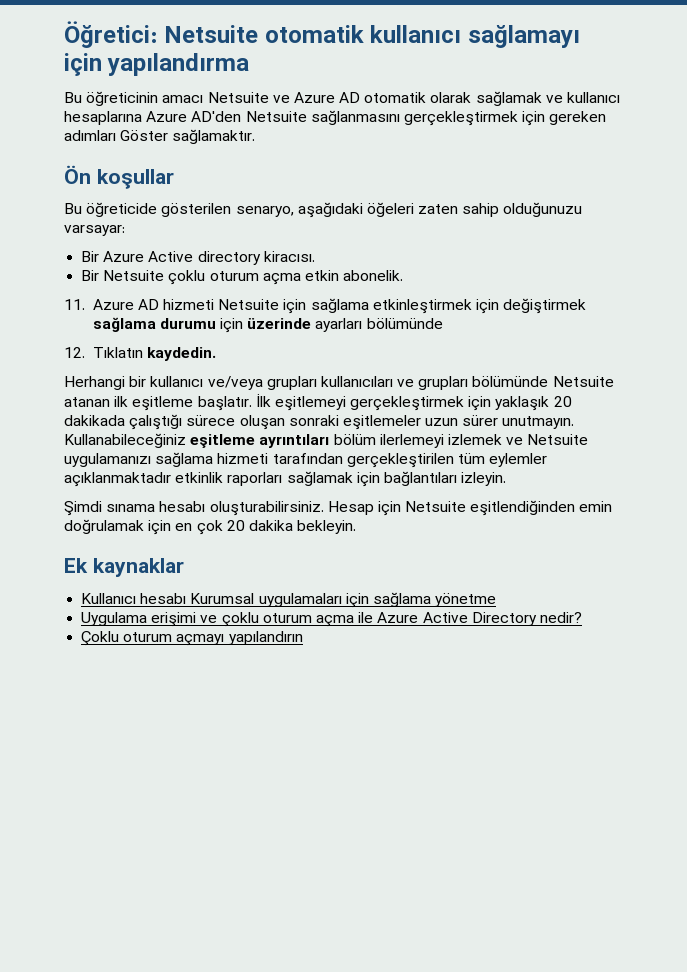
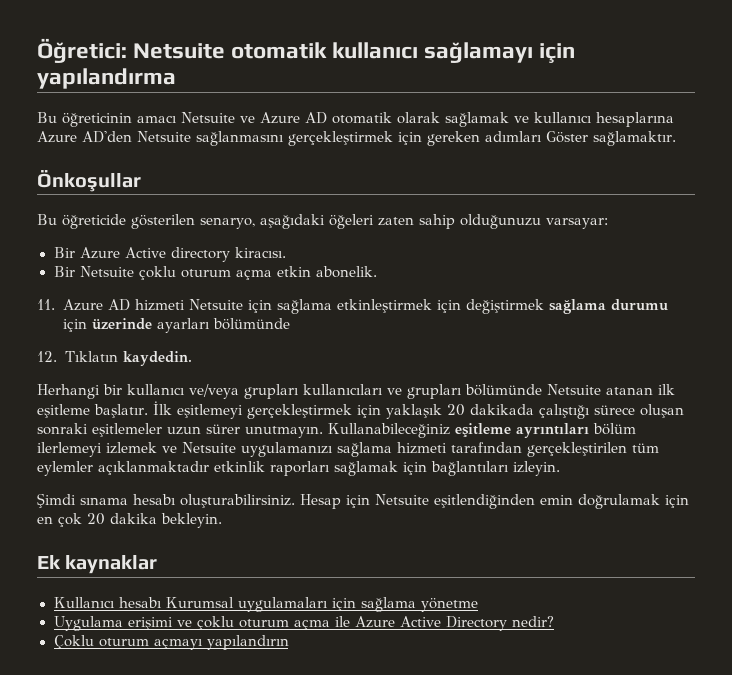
- Ön koşullar
+ Önkoşullar

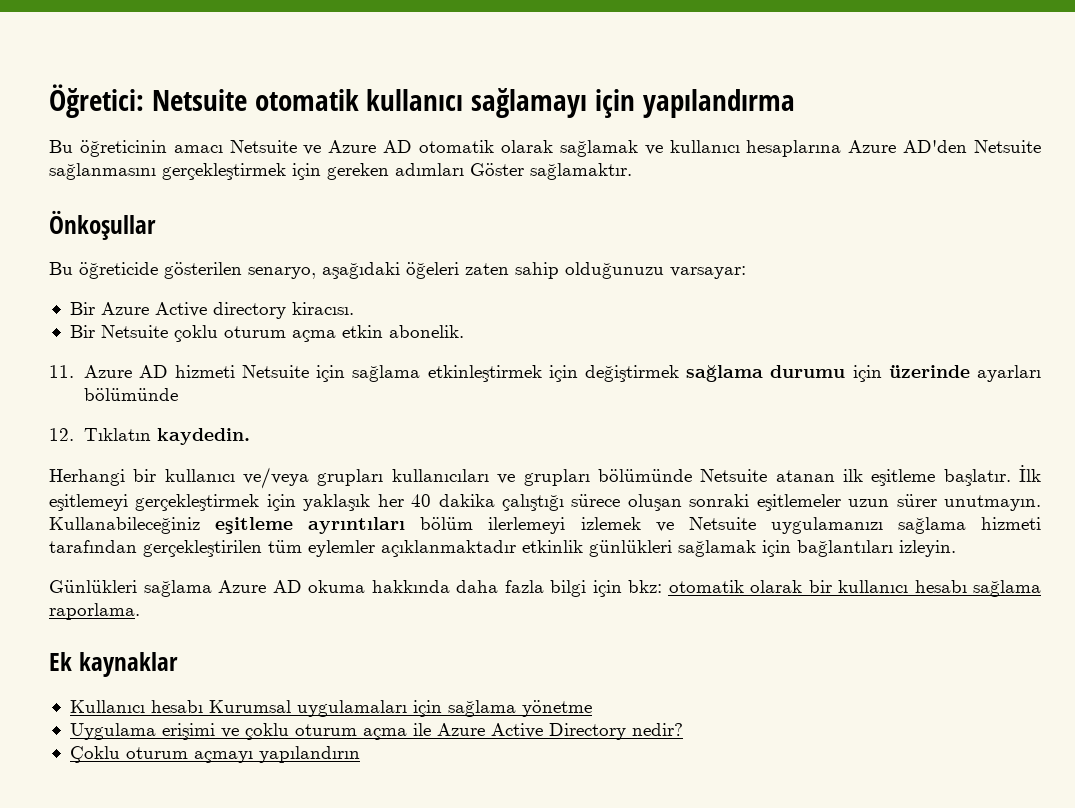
- İlk eşitlemeyi gerçekleştirmek için yaklaşık 20 dakikada çalıştığı sürece oluşan sonraki eşitlemeler uzun sürer unutmayın.
+ İlk eşitlemeyi gerçekleştirmek için yaklaşık her 40 dakika çalıştığı sürece oluşan sonraki eşitlemeler uzun sürer unutmayın.
- Kullanabileceğiniz eşitleme ayrıntıları bölüm ilerlemeyi izlemek ve Netsuite uygulamanızı sağlama hizmeti tarafından gerçekleştirilen tüm eylemler açıklanmaktadır etkinlik raporları sağlamak için bağlantıları izleyin.
+ Kullanabileceğiniz eşitleme ayrıntıları bölüm ilerlemeyi izlemek ve Netsuite uygulamanızı sağlama hizmeti tarafından gerçekleştirilen tüm eylemler açıklanmaktadır etkinlik günlükleri sağlamak için bağlantıları izleyin.
- Şimdi sınama hesabı oluşturabilirsiniz. Hesap için Netsuite eşitlendiğinden emin doğrulamak için en çok 20 dakika bekleyin.
+ Günlükleri sağlama Azure AD okuma hakkında daha fazla bilgi için bkz: otomatik olarak bir kullanıcı hesabı sağlama raporlama.

